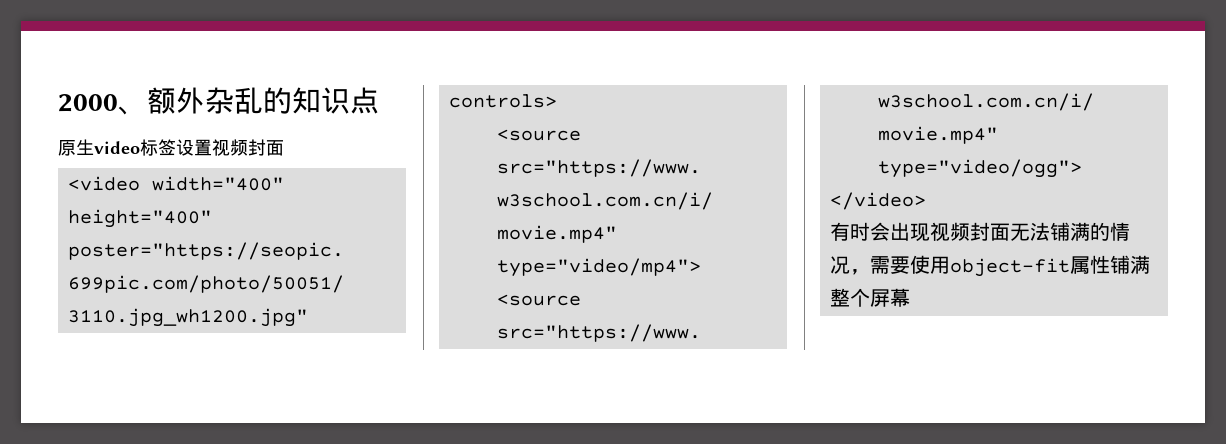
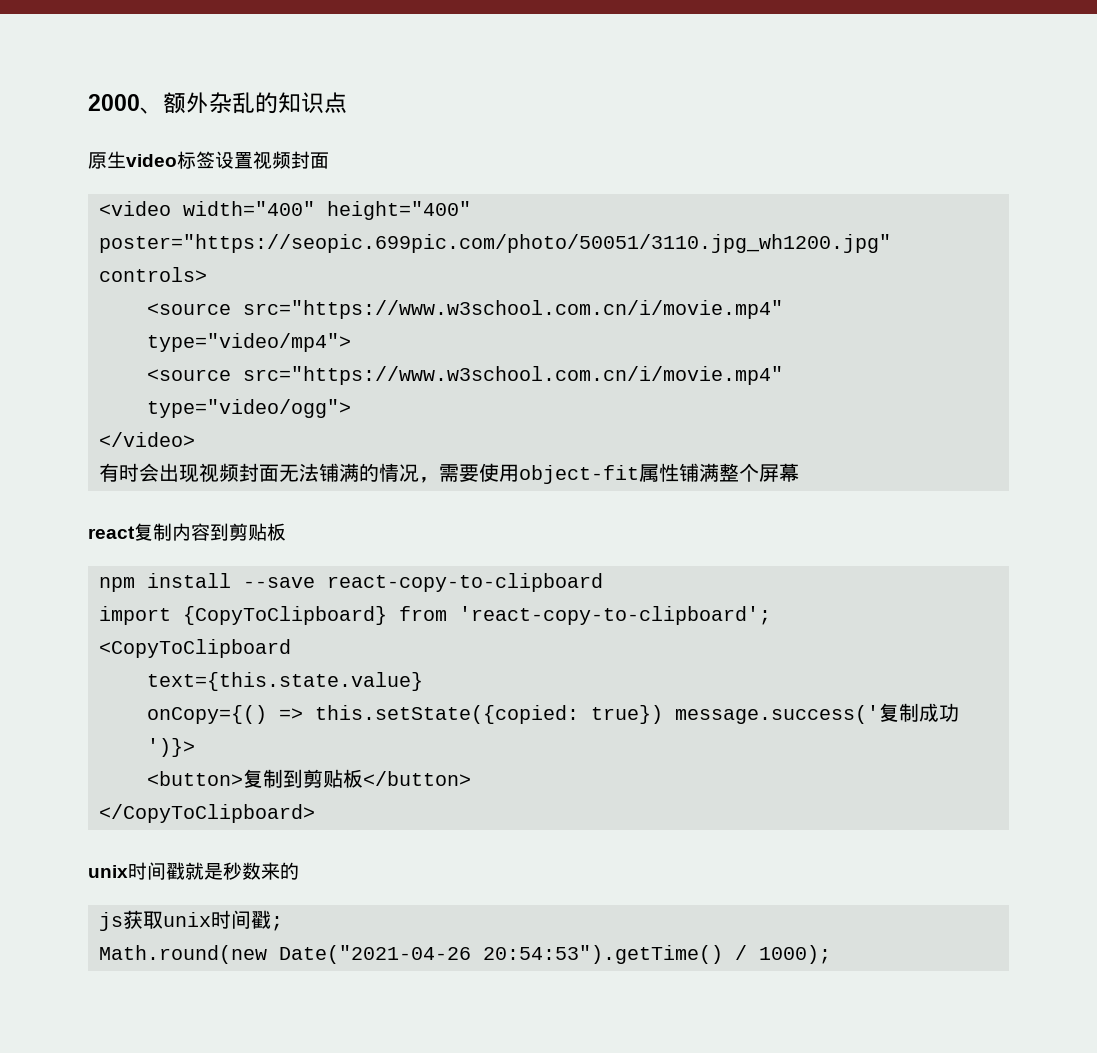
+ react复制内容到剪贴板
+ npm install --save react-copy-to-clipboard
+ import {CopyToClipboard} from 'react-copy-to-clipboard';
+ <CopyToClipboard
+ text={this.state.value}
+ onCopy={() => this.setState({copied: true}) message.success('复制成功')}>
+ <button>复制到剪贴板</button>
+ </CopyToClipboard>
+ unix时间戳就是秒数来的
+ js获取unix时间戳;
+ Math.round(new Date("2021-04-26 20:54:53").getTime() / 1000);

